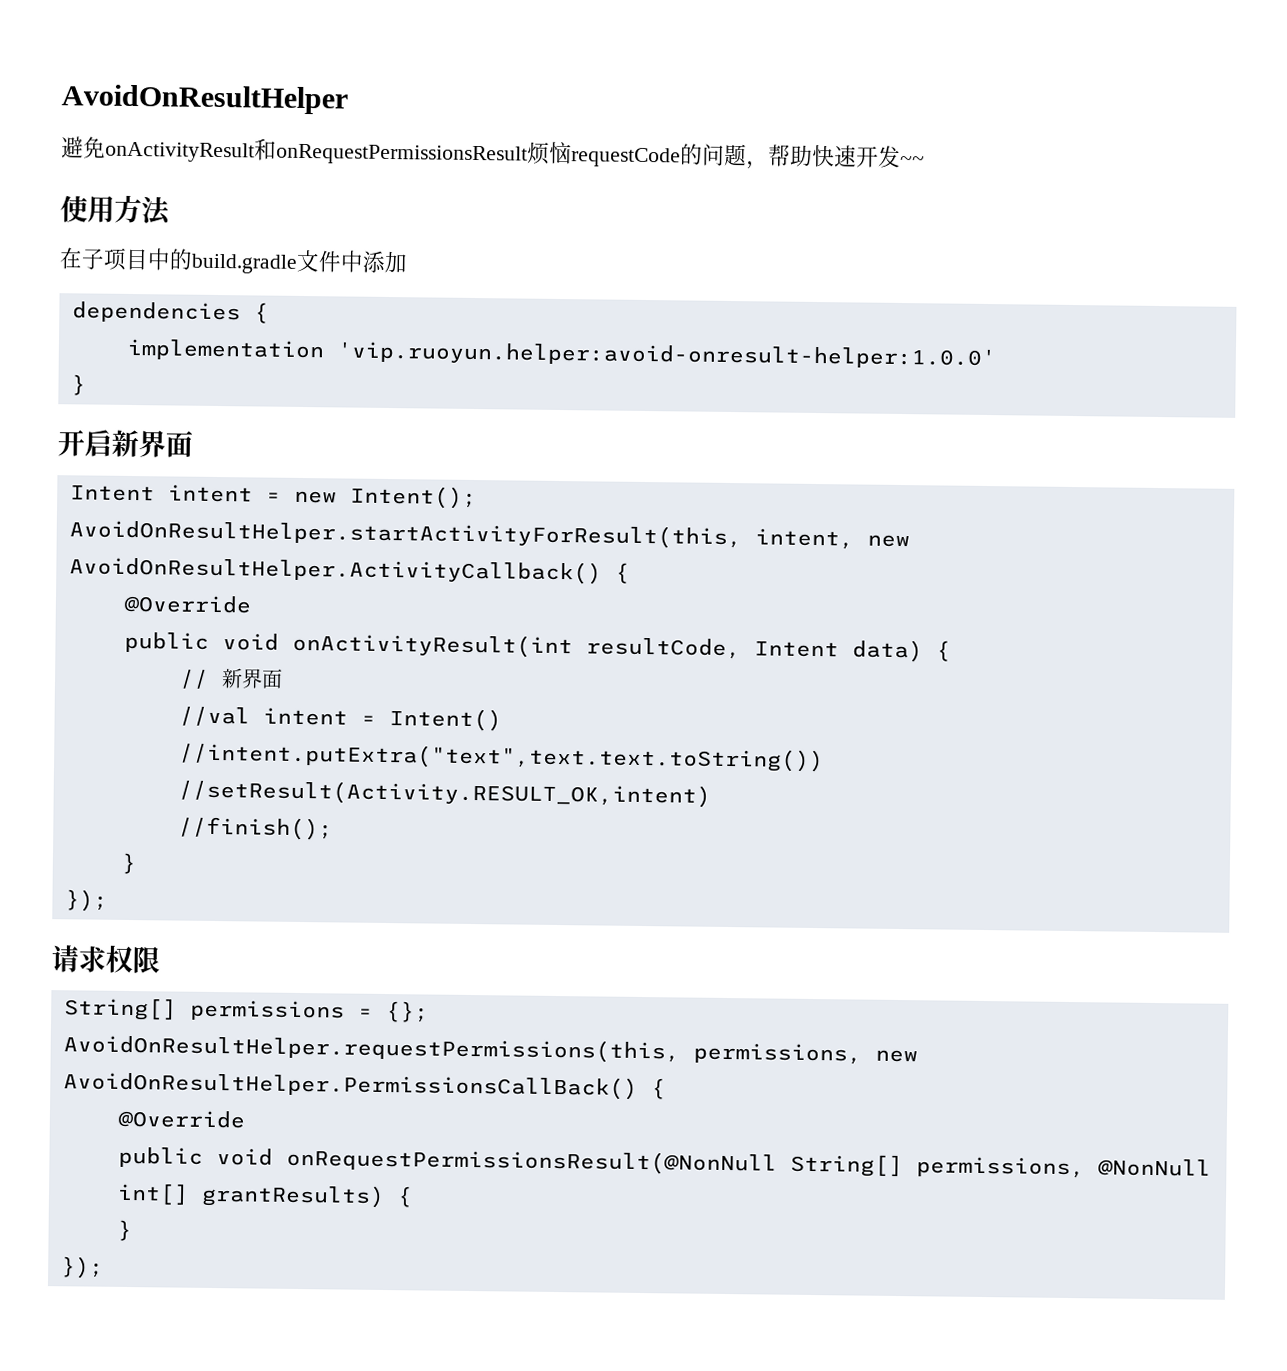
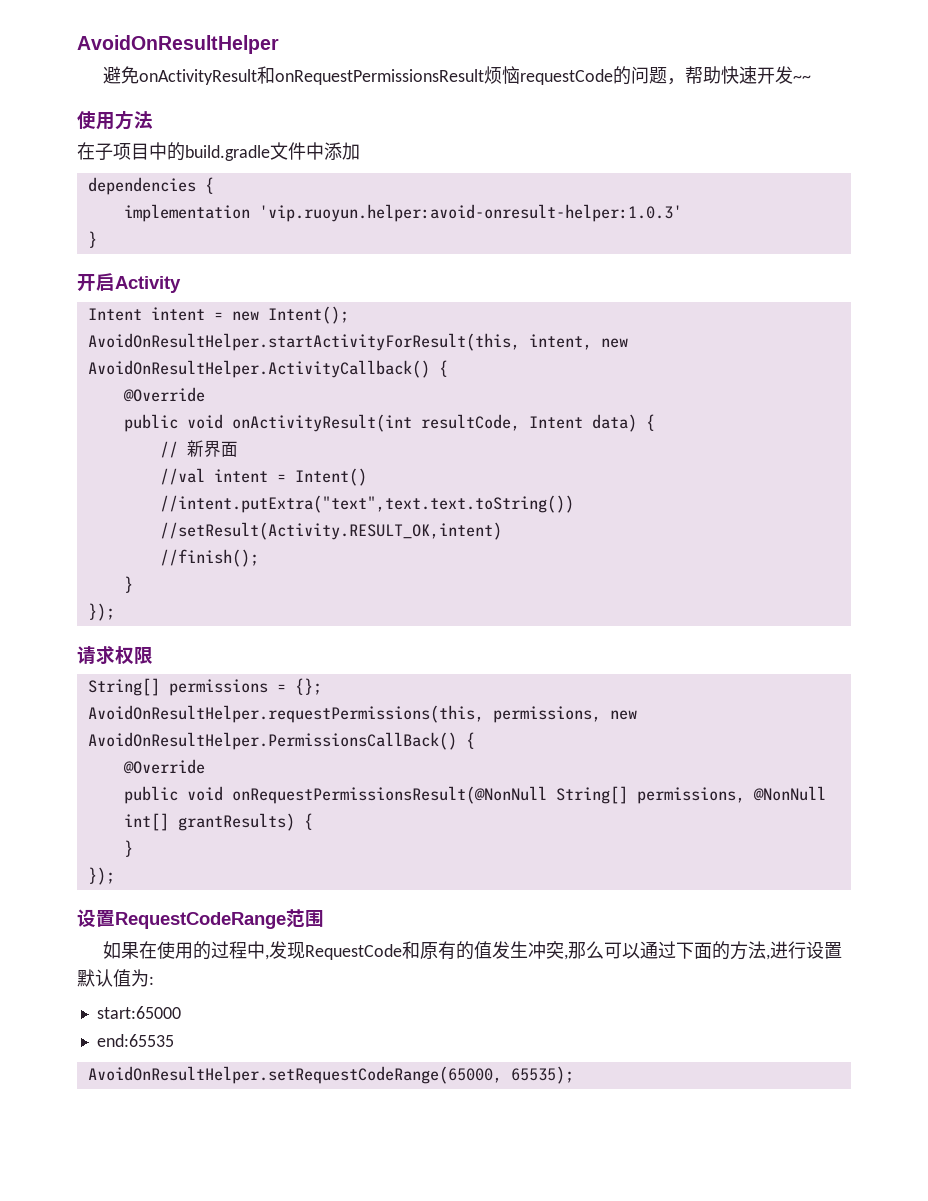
- implementation 'vip.ruoyun.helper:avoid-onresult-helper:1.0.0'
+ implementation 'vip.ruoyun.helper:avoid-onresult-helper:1.0.3'
- 开启新界面
+ 开启Activity
+ 设置RequestCodeRange范围
+ 如果在使用的过程中,发现RequestCode和原有的值发生冲突,那么可以通过下面的方法,进行设置默认值为:
+ start:65000
+ end:65535
+ AvoidOnResultHelper.setRequestCodeRange(65000, 65535);

